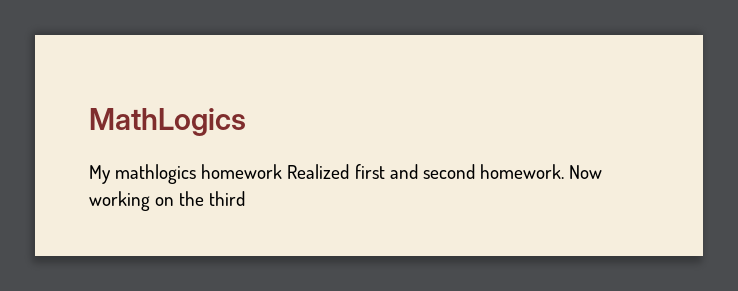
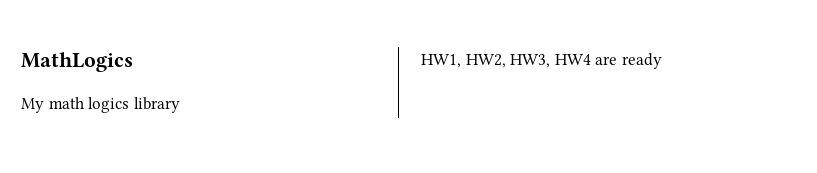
- My mathlogics homework Realized first and second homework. Now working on the third
+ My math logics library
+ HW1, HW2, HW3, HW4 are ready

